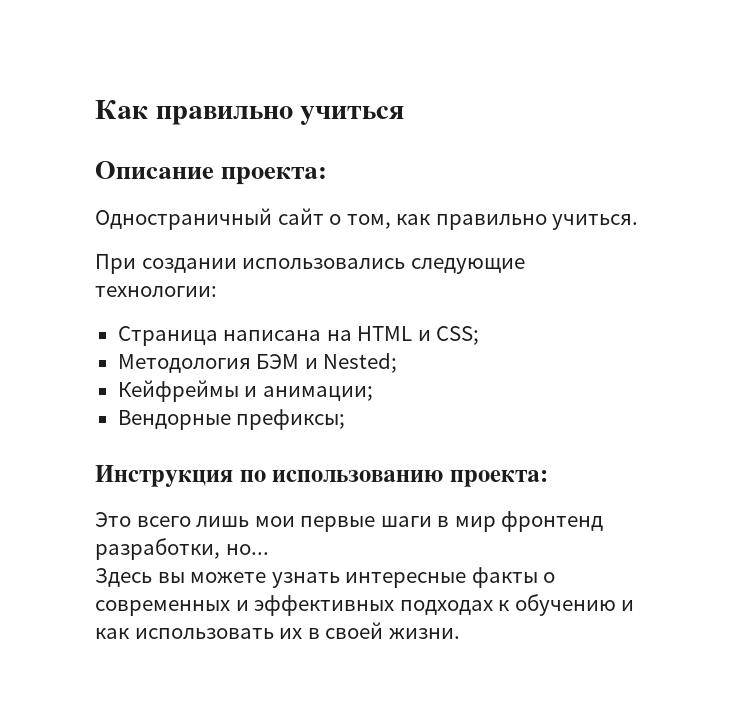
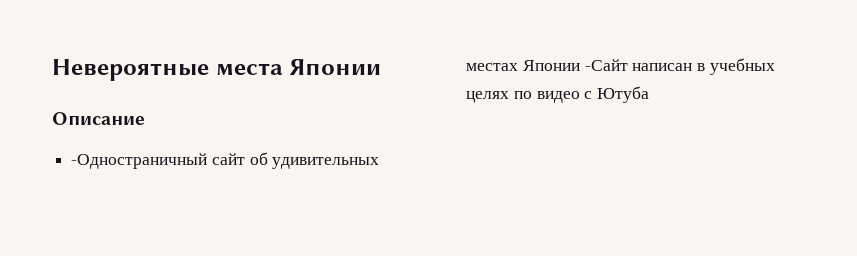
- Как правильно учиться
- Описание проекта:
- Одностраничный сайт о том, как правильно учиться.
- При создании использовались следующие технологии:
- Страница написана на HTML и CSS;
- Методология БЭМ и Nested;
- Кейфреймы и анимации;
- Вендорные префиксы;
- Инструкция по использованию проекта:
- Это всего лишь мои первые шаги в мир фронтенд разработки, но...
- Здесь вы можете узнать интересные факты о современных и эффективных подходах к обучению и как использовать их в своей жизни.
+ Невероятные места Японии
+ Описание
+ -Одностраничный сайт об удивительных местах Японии -Сайт написан в учебных целях по видео с Ютуба

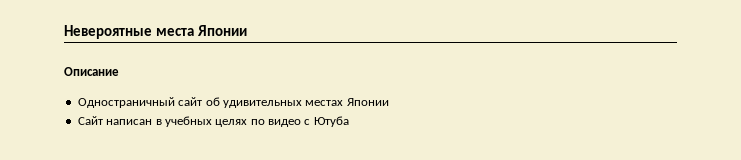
- -Одностраничный сайт об удивительных местах Японии -Сайт написан в учебных целях по видео с Ютуба
+ Одностраничный сайт об удивительных местах Японии
+ Сайт написан в учебных целях по видео с Ютуба

